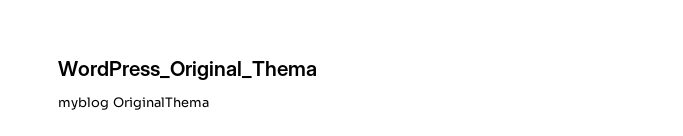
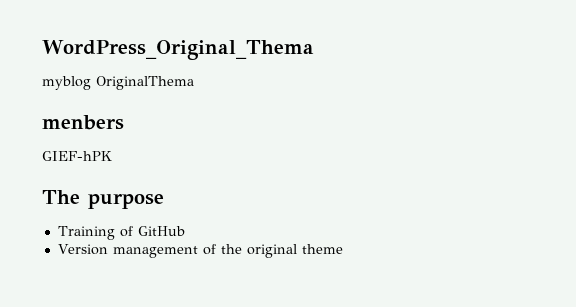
+ menbers
+ GIEF-hPK
+ The purpose
+ Training of GitHub
+ Version management of the original theme

